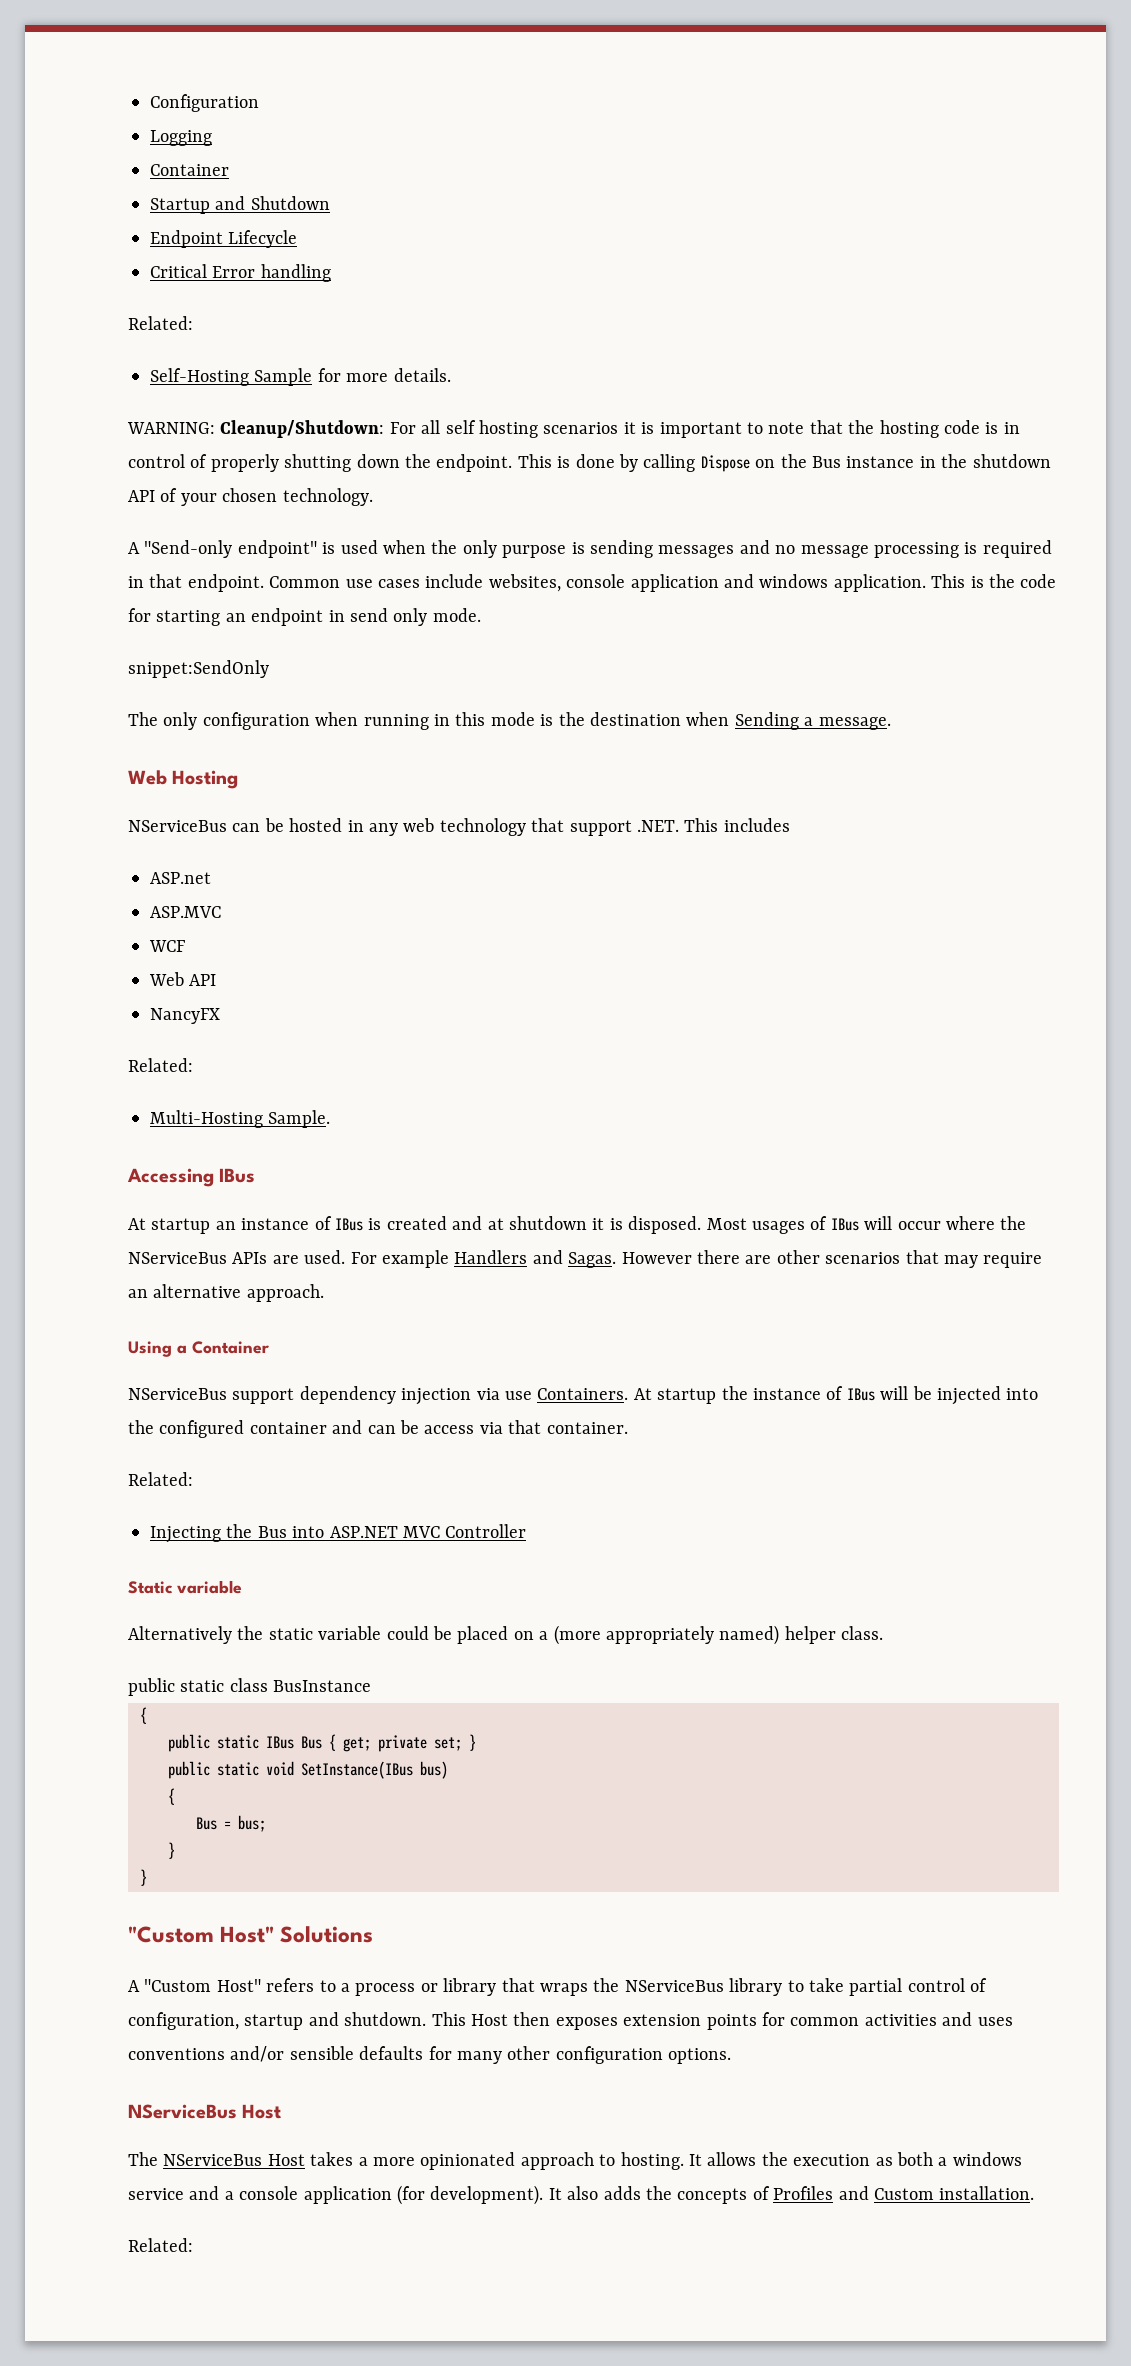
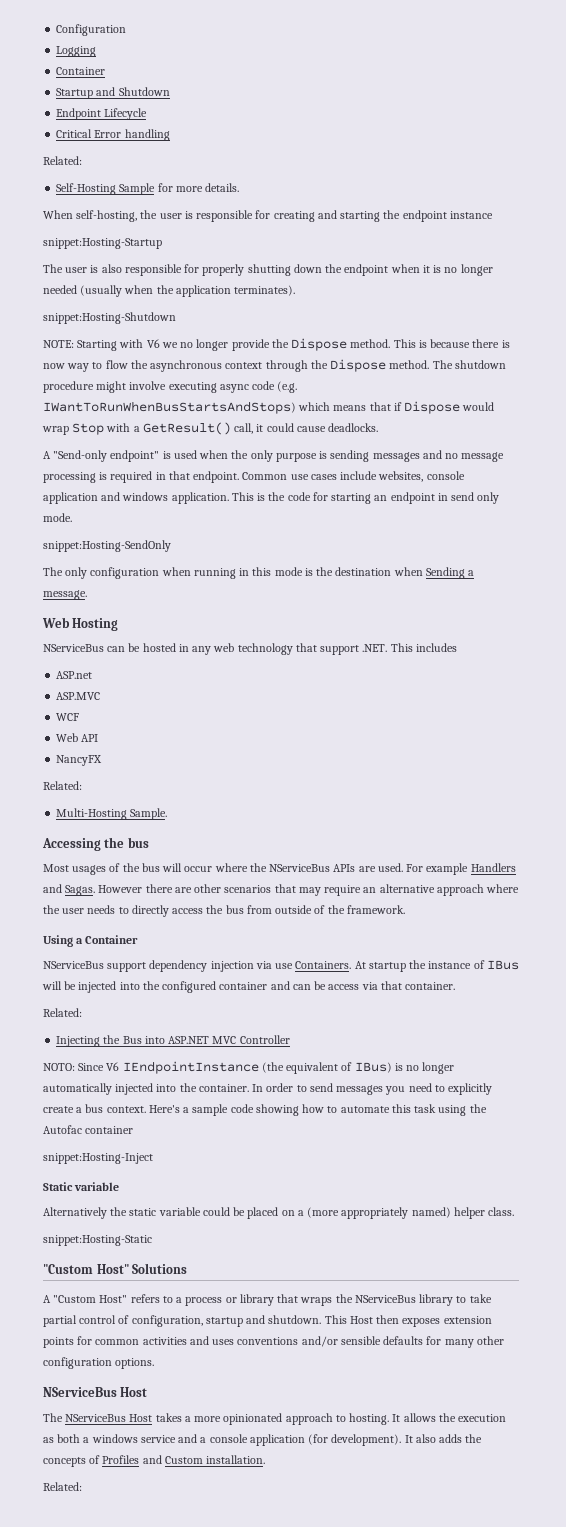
- WARNING: Cleanup/Shutdown: For all self hosting scenarios it is important to note that the hosting code is in control of properly shutting down the endpoint. This is done by calling Dispose on the Bus instance in the shutdown API of your chosen technology.
+ When self-hosting, the user is responsible for creating and starting the endpoint instance
+ snippet:Hosting-Startup
+ The user is also responsible for properly shutting down the endpoint when it is no longer needed (usually when the application terminates).
+ snippet:Hosting-Shutdown
+ NOTE: Starting with V6 we no longer provide the Dispose method. This is because there is now way to flow the asynchronous context through the Dispose method. The shutdown procedure might involve executing async code (e.g. IWantToRunWhenBusStartsAndStops) which means that if Dispose would wrap Stop with a GetResult() call, it could cause deadlocks.
- snippet:SendOnly
+ snippet:Hosting-SendOnly
- Accessing IBus
- At startup an instance of IBus is created and at shutdown it is disposed. Most usages of IBus will occur where the NServiceBus APIs are used.
+ Accessing the bus
+ Most usages of the bus will occur where the NServiceBus APIs are used.
- However there are other scenarios that may require an alternative approach.
+ However there are other scenarios that may require an alternative approach where the user needs to directly access the bus from outside of the framework.
+ NOTO: Since V6 IEndpointInstance (the equivalent of IBus) is no longer automatically injected into the container. In order to send messages you need to explicitly create a bus context. Here's a sample code showing how to automate this task using the Autofac container
+ snippet:Hosting-Inject
- public static class BusInstance
- {
- public static IBus Bus { get; private set; }
- public static void SetInstance(IBus bus)
- {
- Bus = bus;
- }
- }
+ snippet:Hosting-Static

